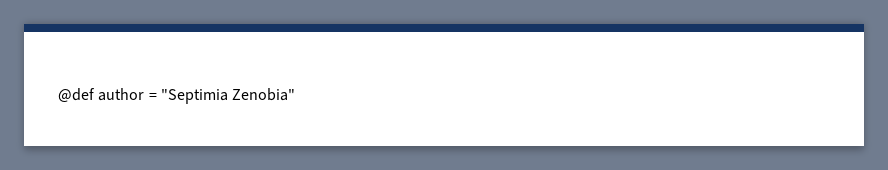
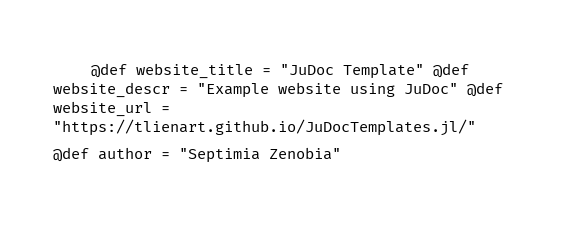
+ @def website_title = "JuDoc Template" @def website_descr = "Example website using JuDoc" @def website_url = "https://tlienart.github.io/JuDocTemplates.jl/"

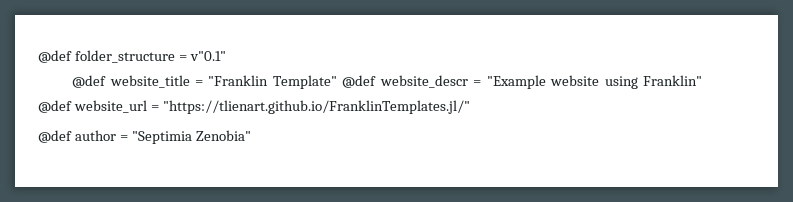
- @def website_title = "JuDoc Template" @def website_descr = "Example website using JuDoc" @def website_url = "https://tlienart.github.io/JuDocTemplates.jl/"
+ @def folder_structure = v"0.1"
+ @def website_title = "Franklin Template" @def website_descr = "Example website using Franklin" @def website_url = "https://tlienart.github.io/FranklinTemplates.jl/"

